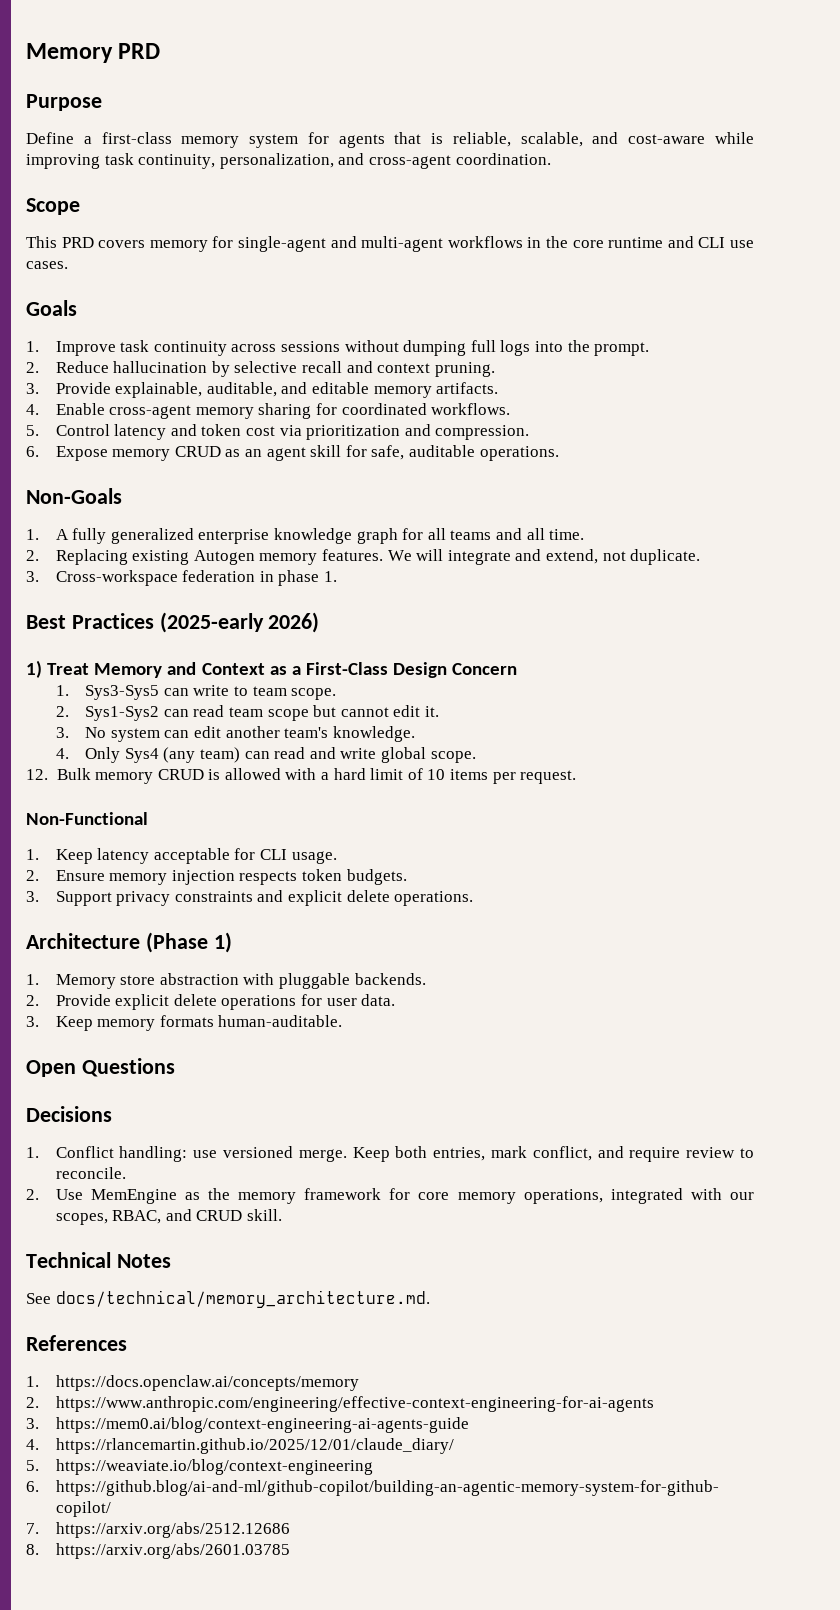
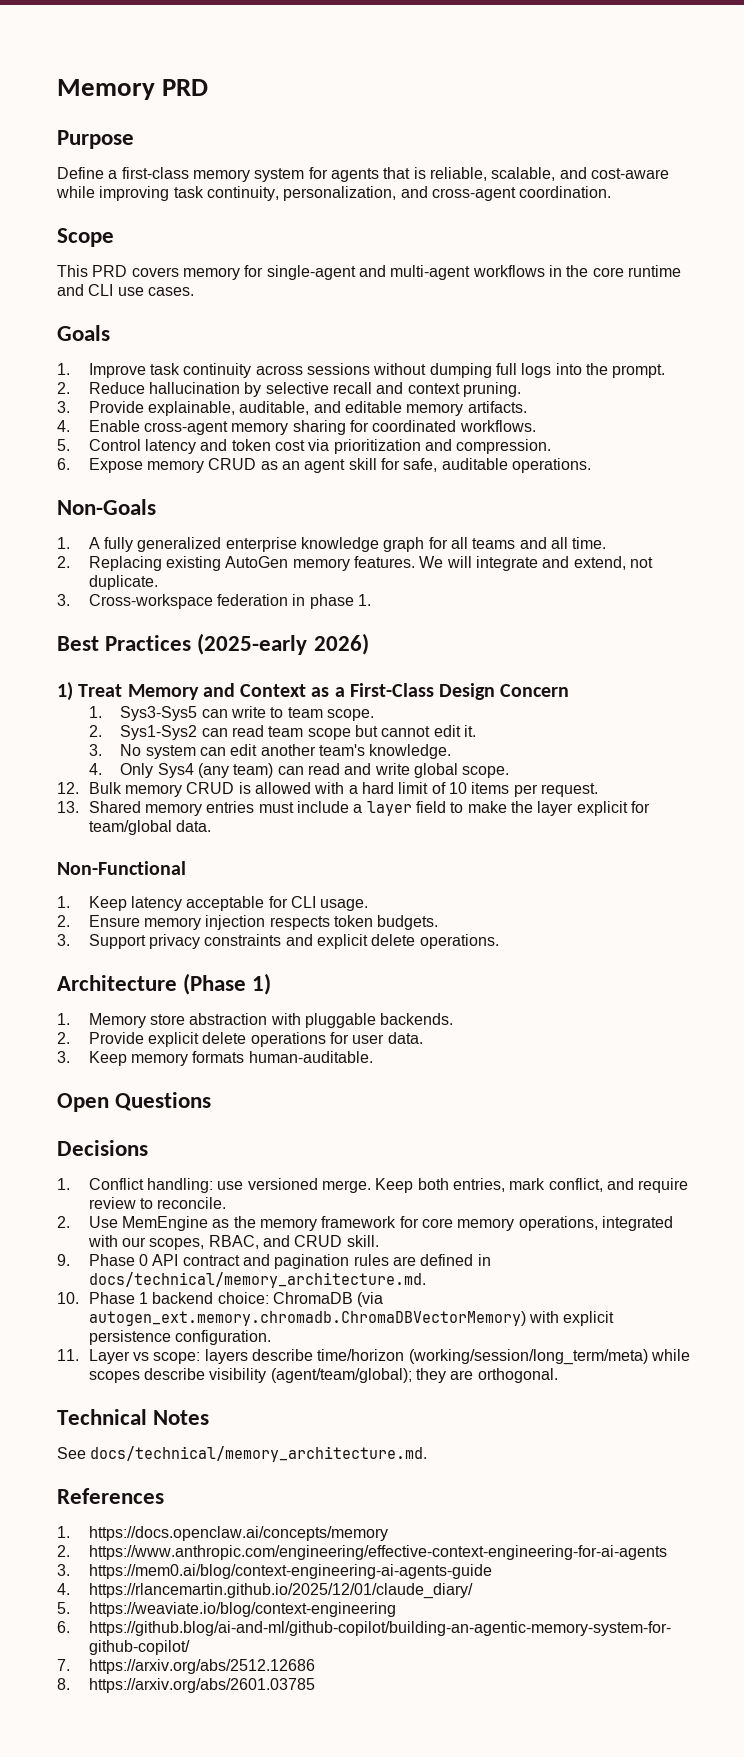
- 2. Replacing existing Autogen memory features.
+ 2. Replacing existing AutoGen memory features.
+ 13. Shared memory entries must include a layer field to make the layer explicit for team/global data.
+ 9. Phase 0 API contract and pagination rules are defined in docs/technical/memory_architecture.md.
+ 10. Phase 1 backend choice: ChromaDB (via autogen_ext.memory.chromadb.ChromaDBVectorMemory) with explicit persistence configuration.
+ 11. Layer vs scope: layers describe time/horizon (working/session/long_term/meta) while scopes describe visibility (agent/team/global); they are orthogonal.

